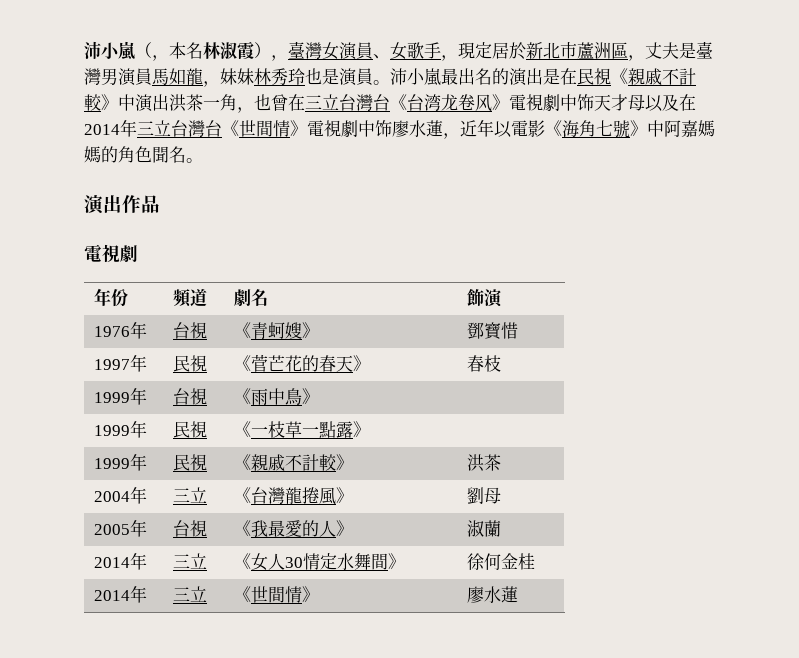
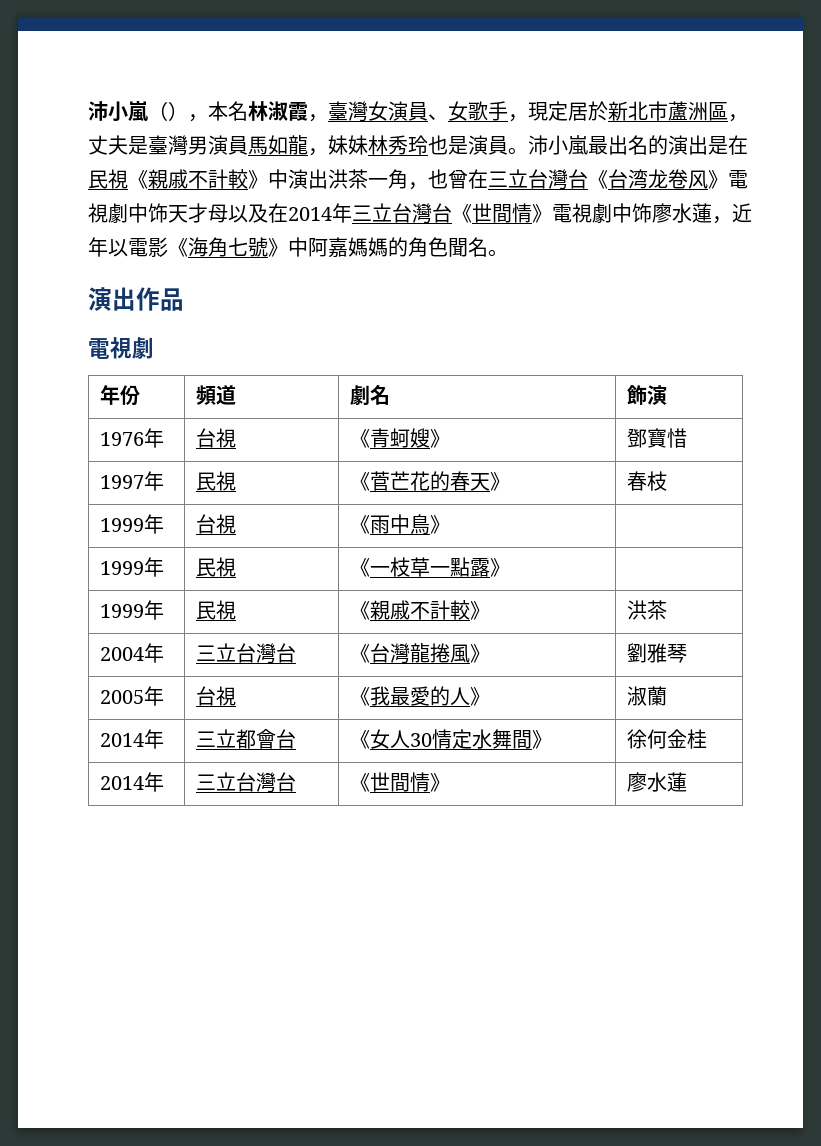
- 沛小嵐（，本名林淑霞），臺灣女演員、女歌手，現定居於新北市蘆洲區，丈夫是臺灣男演員馬如龍，妹妹林秀玲也是演員。
+ 沛小嵐（），本名林淑霞，臺灣女演員、女歌手，現定居於新北市蘆洲區，丈夫是臺灣男演員馬如龍，妹妹林秀玲也是演員。
- 2004年 | 三立 | 《台灣龍捲風》 | 劉母
+ 2004年 | 三立台灣台 | 《台灣龍捲風》 | 劉雅琴
- 2014年 | 三立 | 《女人30情定水舞間》 | 徐何金桂
+ 2014年 | 三立都會台 | 《女人30情定水舞間》 | 徐何金桂
- 2014年 | 三立 | 《世間情》 | 廖水蓮
+ 2014年 | 三立台灣台 | 《世間情》 | 廖水蓮

